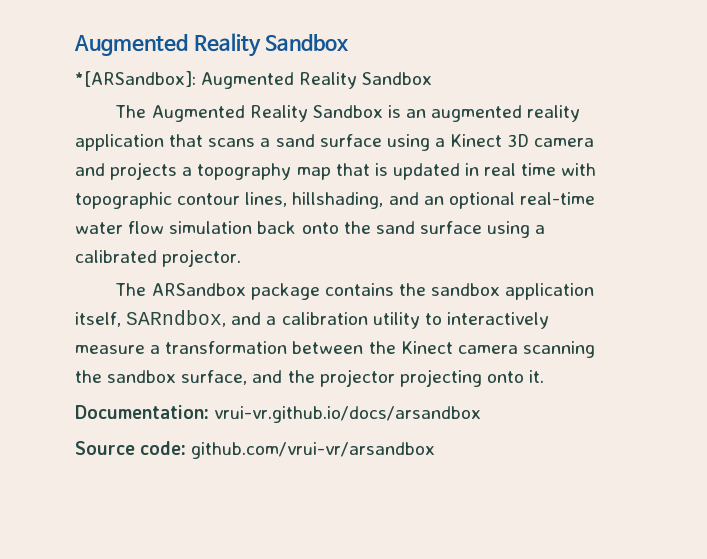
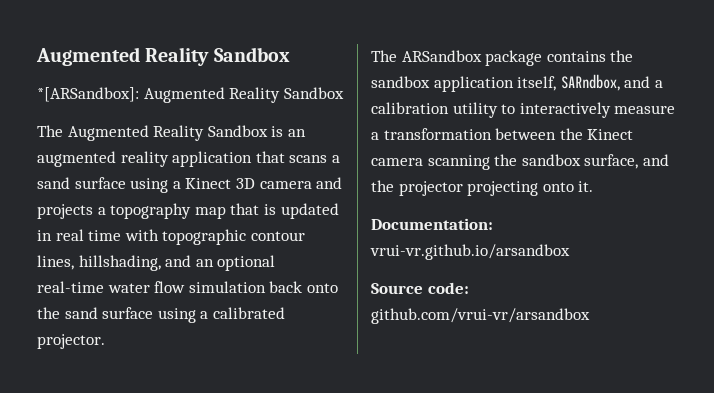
- Documentation: vrui-vr.github.io/docs/arsandbox
+ Documentation: vrui-vr.github.io/arsandbox

